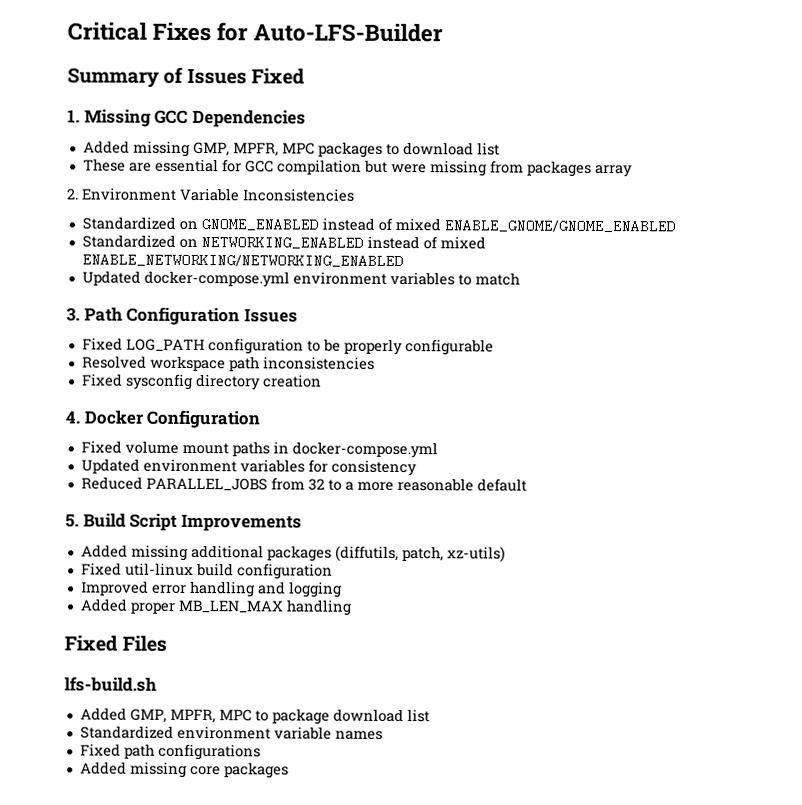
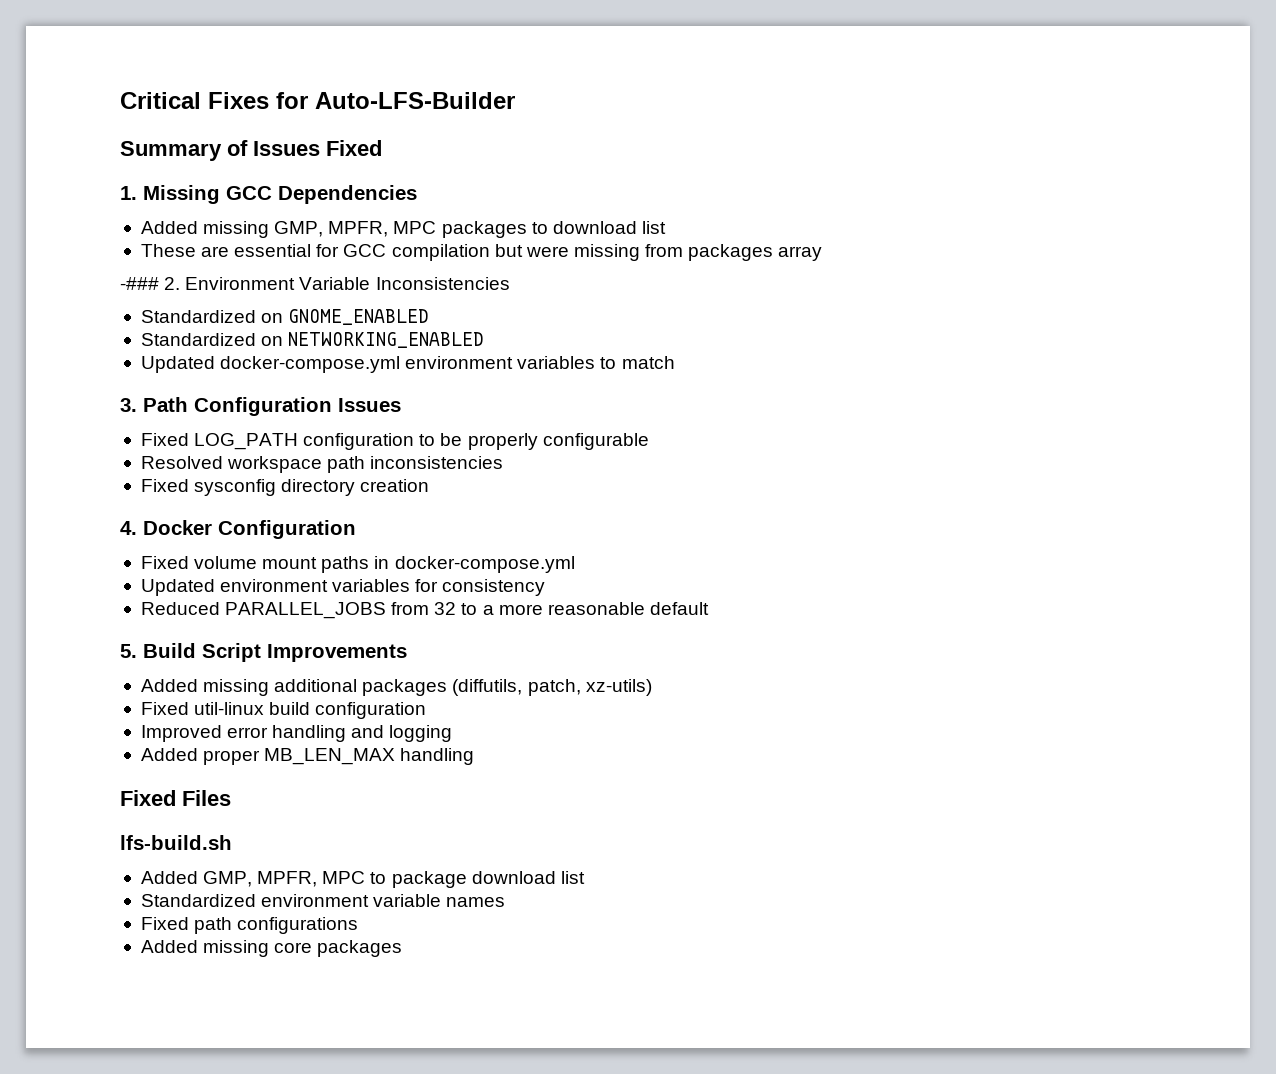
- 2. Environment Variable Inconsistencies
+ -### 2. Environment Variable Inconsistencies
- Standardized on GNOME_ENABLED instead of mixed ENABLE_GNOME/GNOME_ENABLED
+ Standardized on GNOME_ENABLED
- Standardized on NETWORKING_ENABLED instead of mixed ENABLE_NETWORKING/NETWORKING_ENABLED
+ Standardized on NETWORKING_ENABLED

